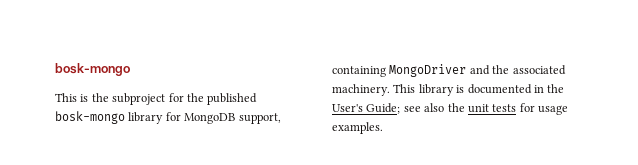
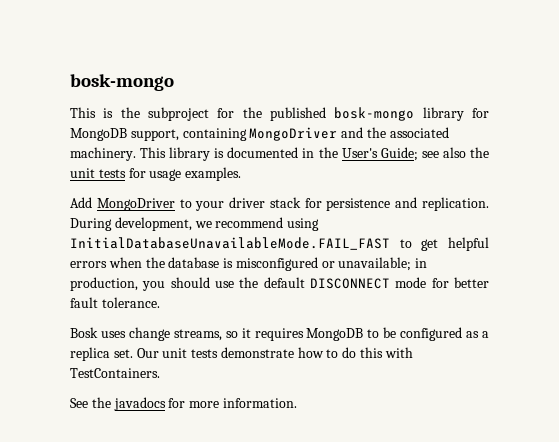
+ Add MongoDriver to your driver stack for persistence and replication. During development, we recommend using InitialDatabaseUnavailableMode.FAIL_FAST to get helpful errors when the database is misconfigured or unavailable; in production, you should use the default DISCONNECT mode for better fault tolerance.
+ Bosk uses change streams, so it requires MongoDB to be configured as a replica set. Our unit tests demonstrate how to do this with TestContainers.
+ See the javadocs for more information.

